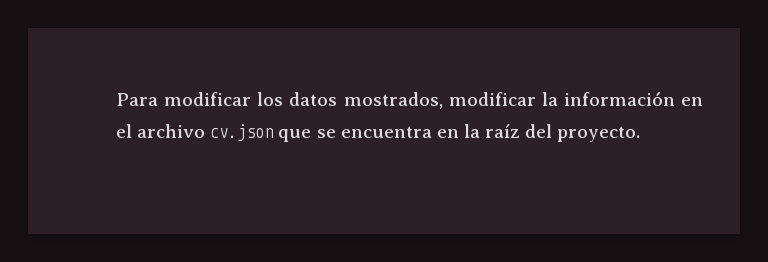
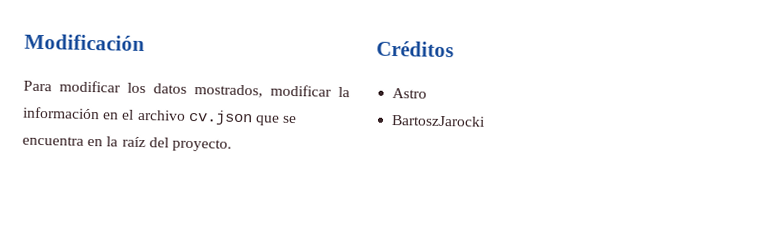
+ Modificación
+ Créditos
+ Astro
+ BartoszJarocki

